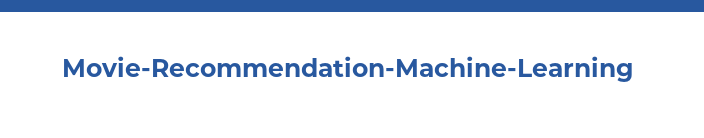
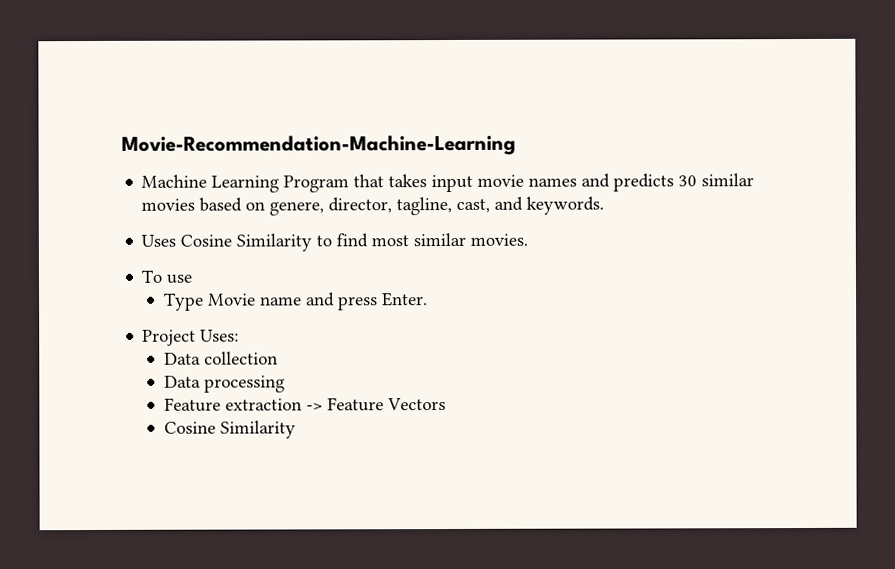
+ Machine Learning Program that takes input movie names and predicts 30 similar movies based on genere, director, tagline, cast, and keywords.
+ Uses Cosine Similarity to find most similar movies.
+ To use
+ Type Movie name and press Enter.
+ Project Uses:
+ Data collection
+ Data processing
+ Feature extraction -> Feature Vectors
+ Cosine Similarity

